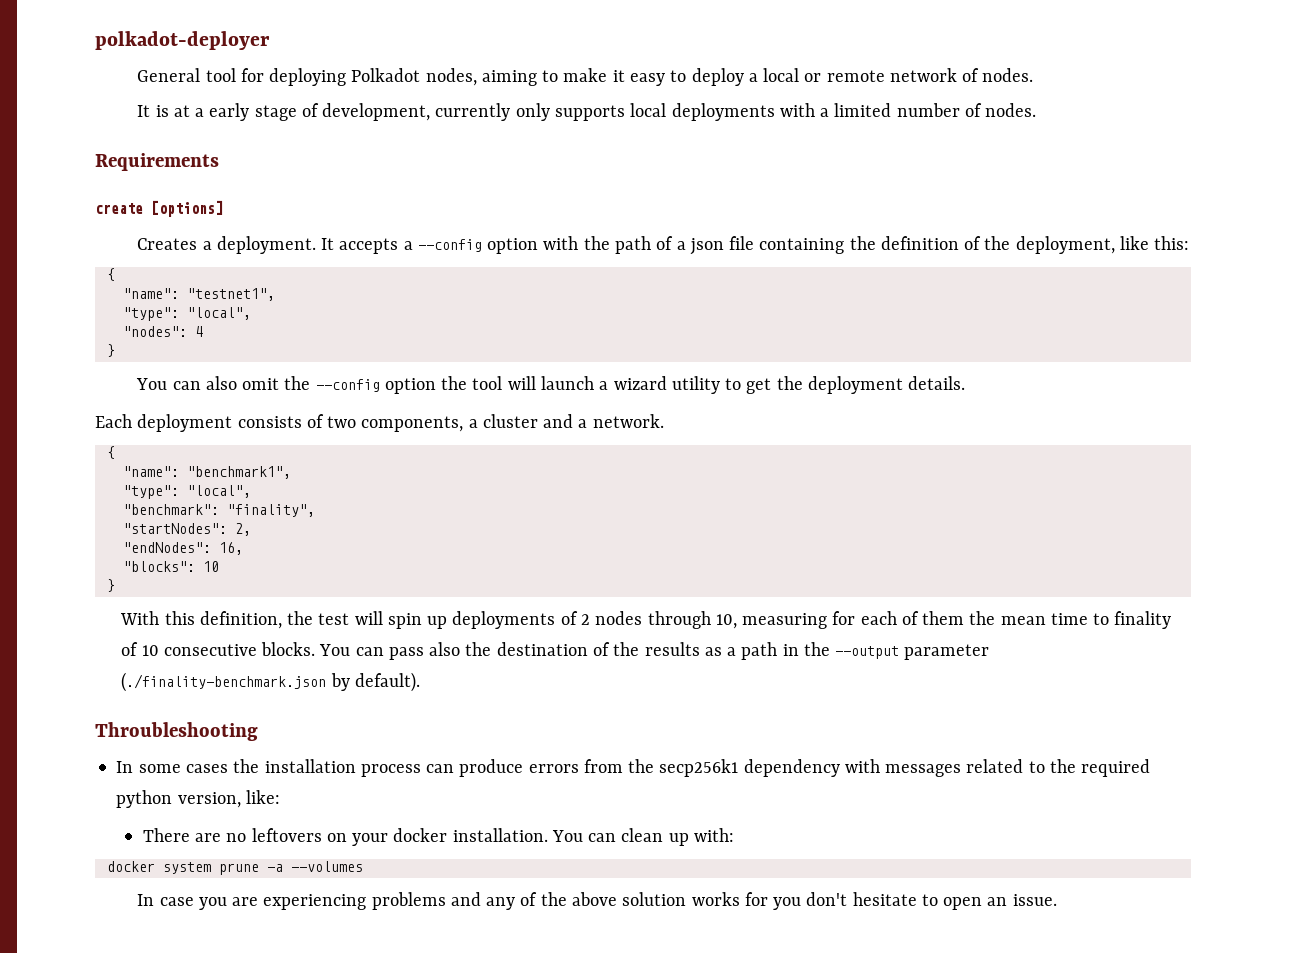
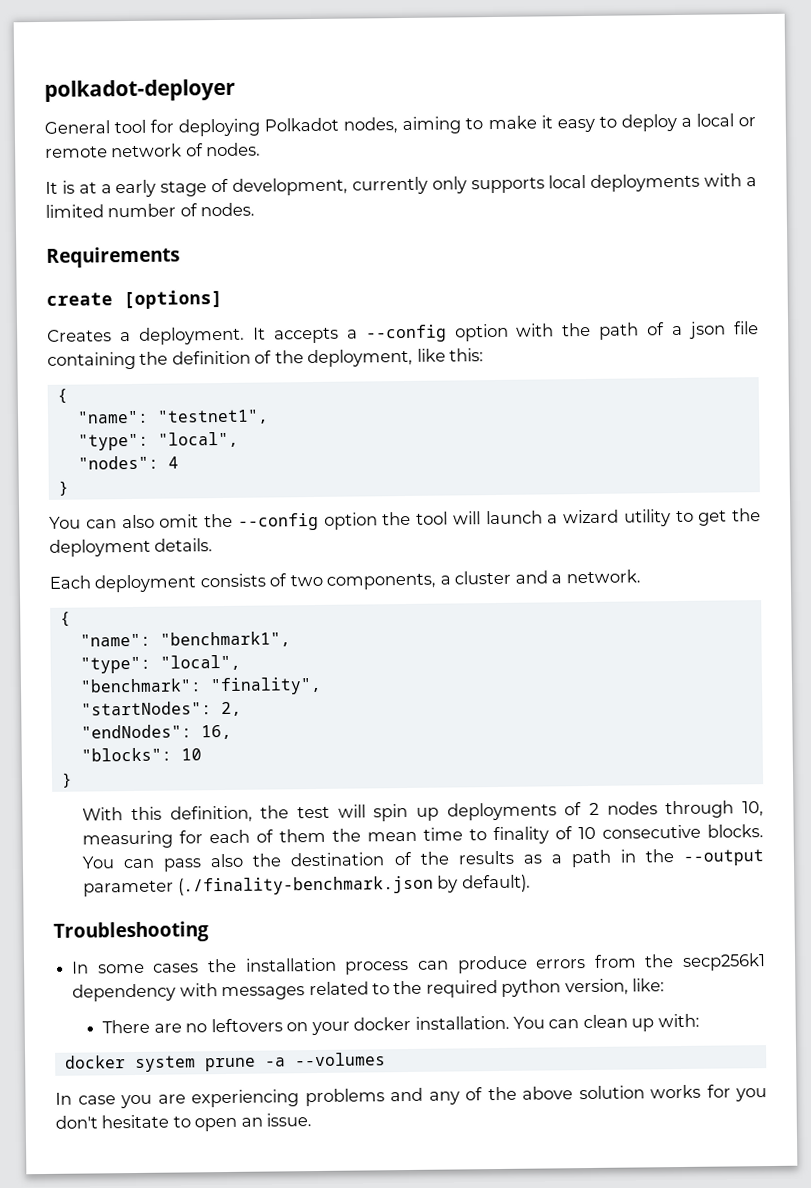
- Throubleshooting
+ Troubleshooting

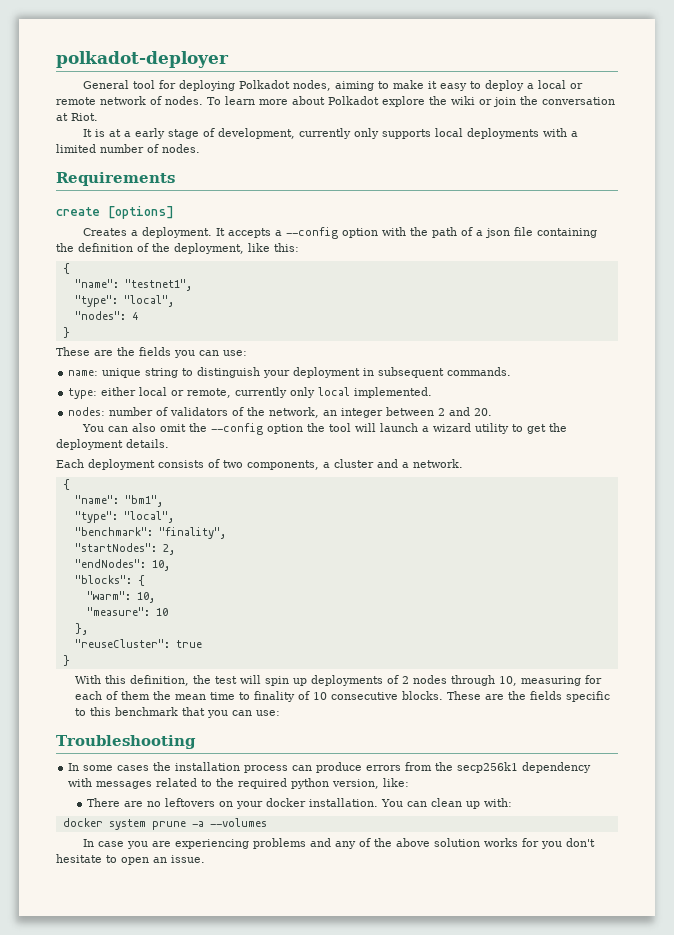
+ To learn more about Polkadot explore the wiki or join the conversation at Riot.
+ These are the fields you can use:
+ name: unique string to distinguish your deployment in subsequent commands.
+ type: either local or remote, currently only local implemented.
+ nodes: number of validators of the network, an integer between 2 and 20.
- "name": "benchmark1",
+ "name": "bm1",
- "endNodes": 16,
+ "endNodes": 10,
- "blocks": 10
+ "blocks": {
+ "warm": 10,
+ "measure": 10
+ },
+ "reuseCluster": true
- You can pass also the destination of the results as a path in the --output parameter (./finality-benchmark.json by default).
+ These are the fields specific to this benchmark that you can use:

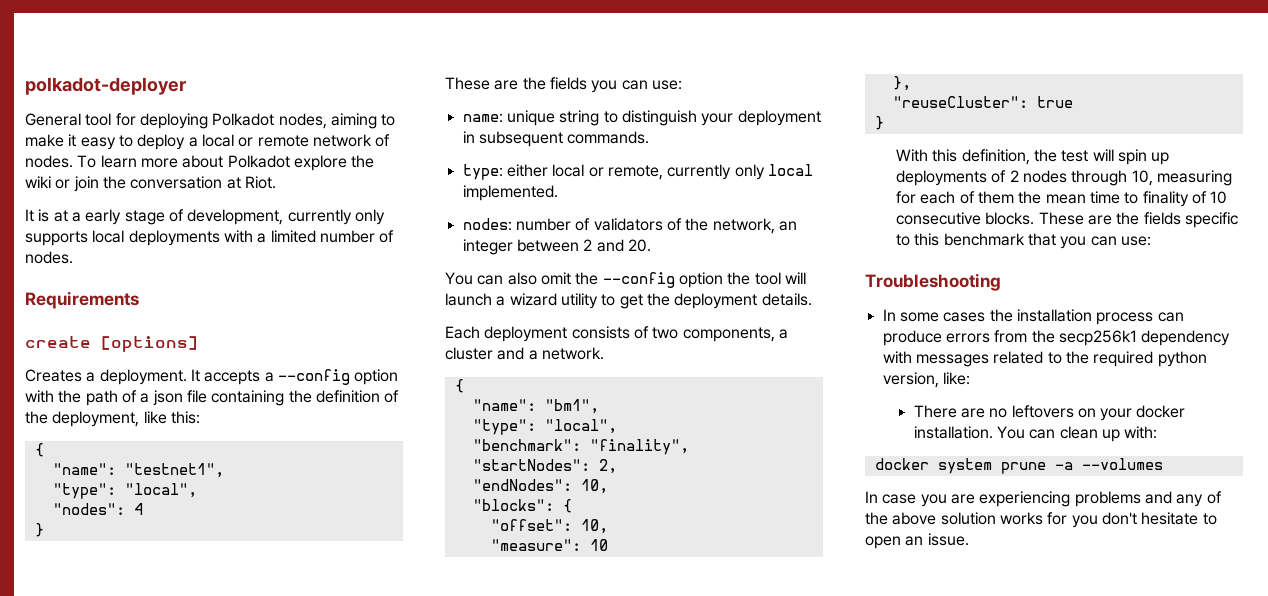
- "warm": 10,
+ "offset": 10,

